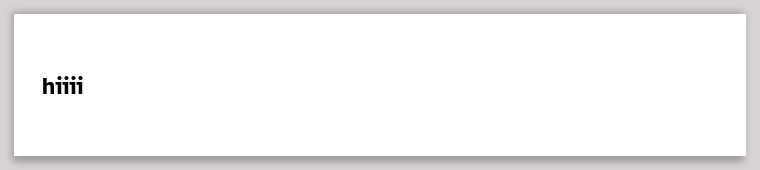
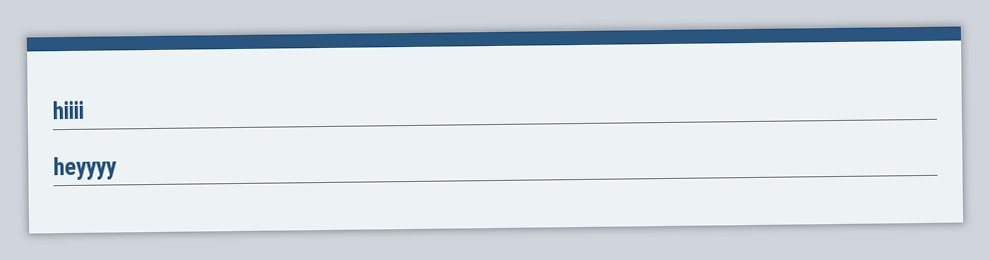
+ heyyyy

